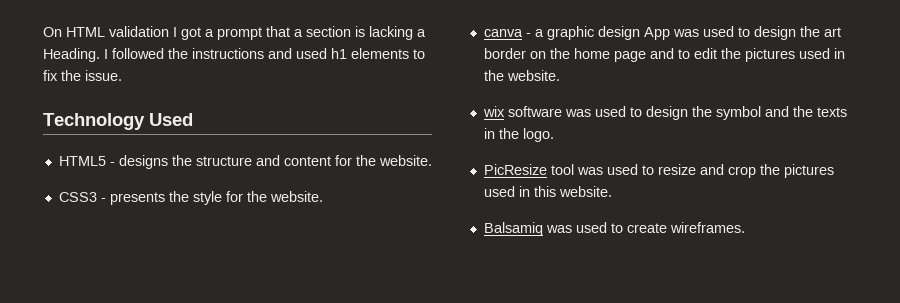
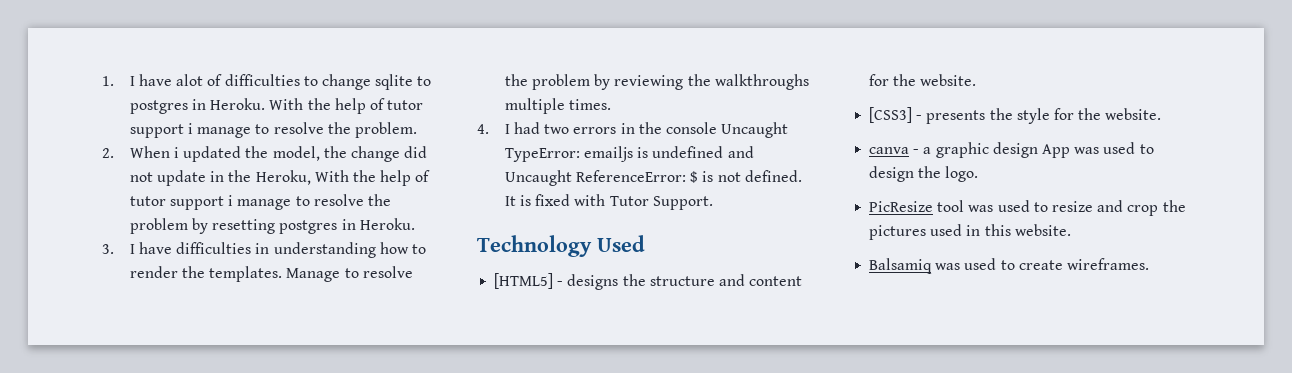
- On HTML validation I got a prompt that a section is lacking a Heading. I followed the instructions and used h1 elements to fix the issue.
+ 1. I have alot of difficulties to change sqlite to postgres in Heroku. With the help of tutor support i manage to resolve the problem.
+ 2. When i updated the model, the change did not update in the Heroku, With the help of tutor support i manage to resolve the problem by resetting postgres in Heroku.
+ 3. I have difficulties in understanding how to render the templates. Manage to resolve the problem by reviewing the walkthroughs multiple times.
+ 4. I had two errors in the console Uncaught TypeError: emailjs is undefined and Uncaught ReferenceError: $ is not defined. It is fixed with Tutor Support.
- HTML5 - designs the structure and content for the website.
+ [HTML5] - designs the structure and content for the website.
- CSS3 - presents the style for the website.
+ [CSS3] - presents the style for the website.
- canva - a graphic design App was used to design the art border on the home page and to edit the pictures used in the website.
- wix software was used to design the symbol and the texts in the logo.
+ canva - a graphic design App was used to design the logo.

